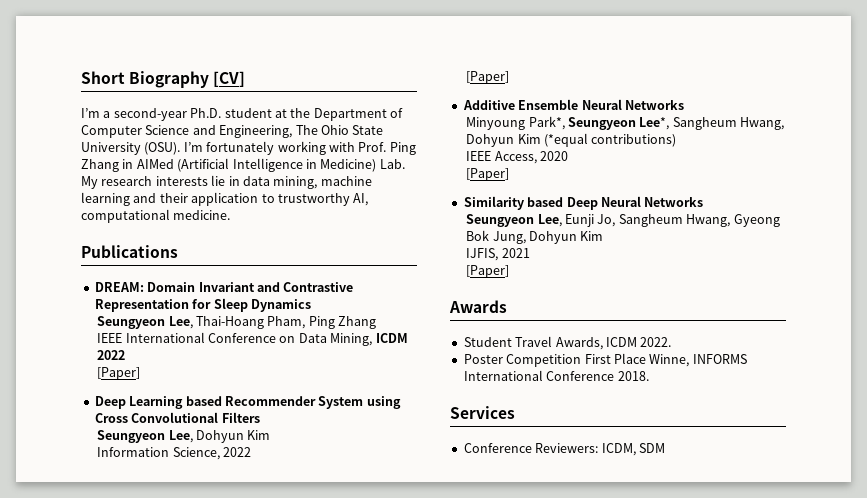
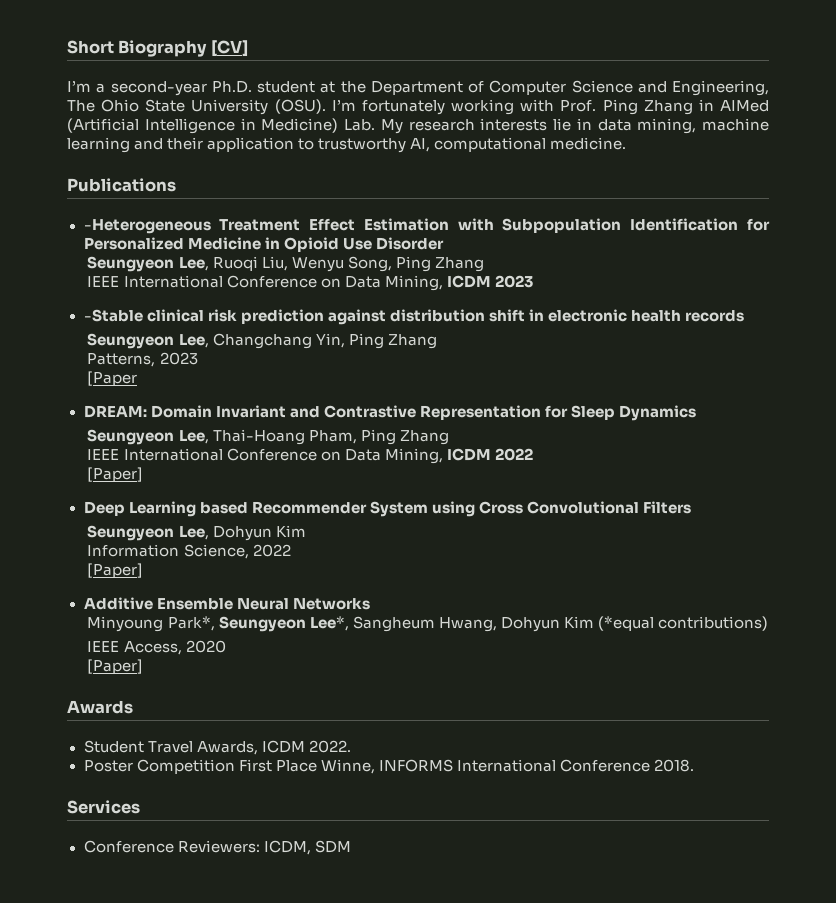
+ -Heterogeneous Treatment Effect Estimation with Subpopulation Identification for Personalized Medicine in Opioid Use Disorder
+ Seungyeon Lee, Ruoqi Liu, Wenyu Song, Ping Zhang
+ IEEE International Conference on Data Mining, ICDM 2023
+ -Stable clinical risk prediction against distribution shift in electronic health records
+ Seungyeon Lee, Changchang Yin, Ping Zhang
+ Patterns, 2023
+ [Paper
- Similarity based Deep Neural Networks
- Seungyeon Lee, Eunji Jo, Sangheum Hwang, Gyeong Bok Jung, Dohyun Kim
- IJFIS, 2021
- [Paper]

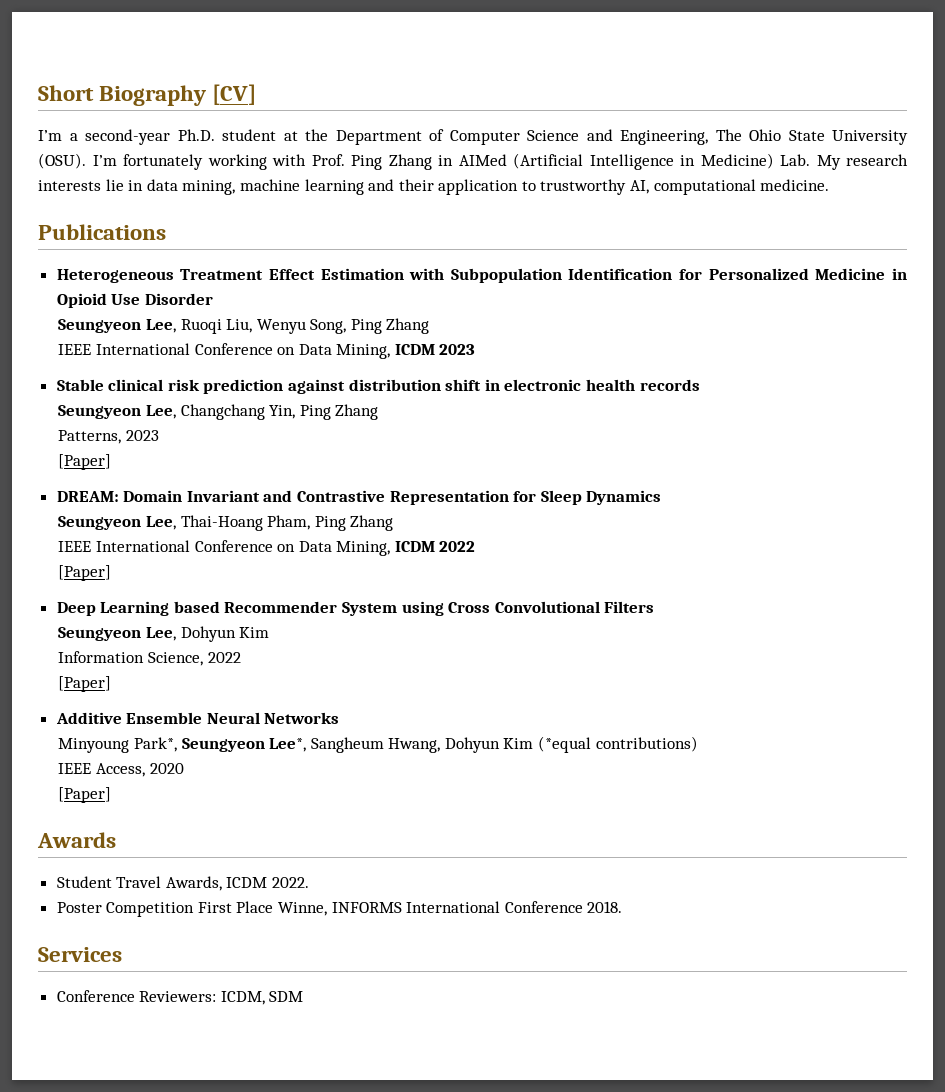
- -Heterogeneous Treatment Effect Estimation with Subpopulation Identification for Personalized Medicine in Opioid Use Disorder
+ Heterogeneous Treatment Effect Estimation with Subpopulation Identification for Personalized Medicine in Opioid Use Disorder
- -Stable clinical risk prediction against distribution shift in electronic health records
+ Stable clinical risk prediction against distribution shift in electronic health records
  Patterns, 2023
- [Paper
+ [Paper]

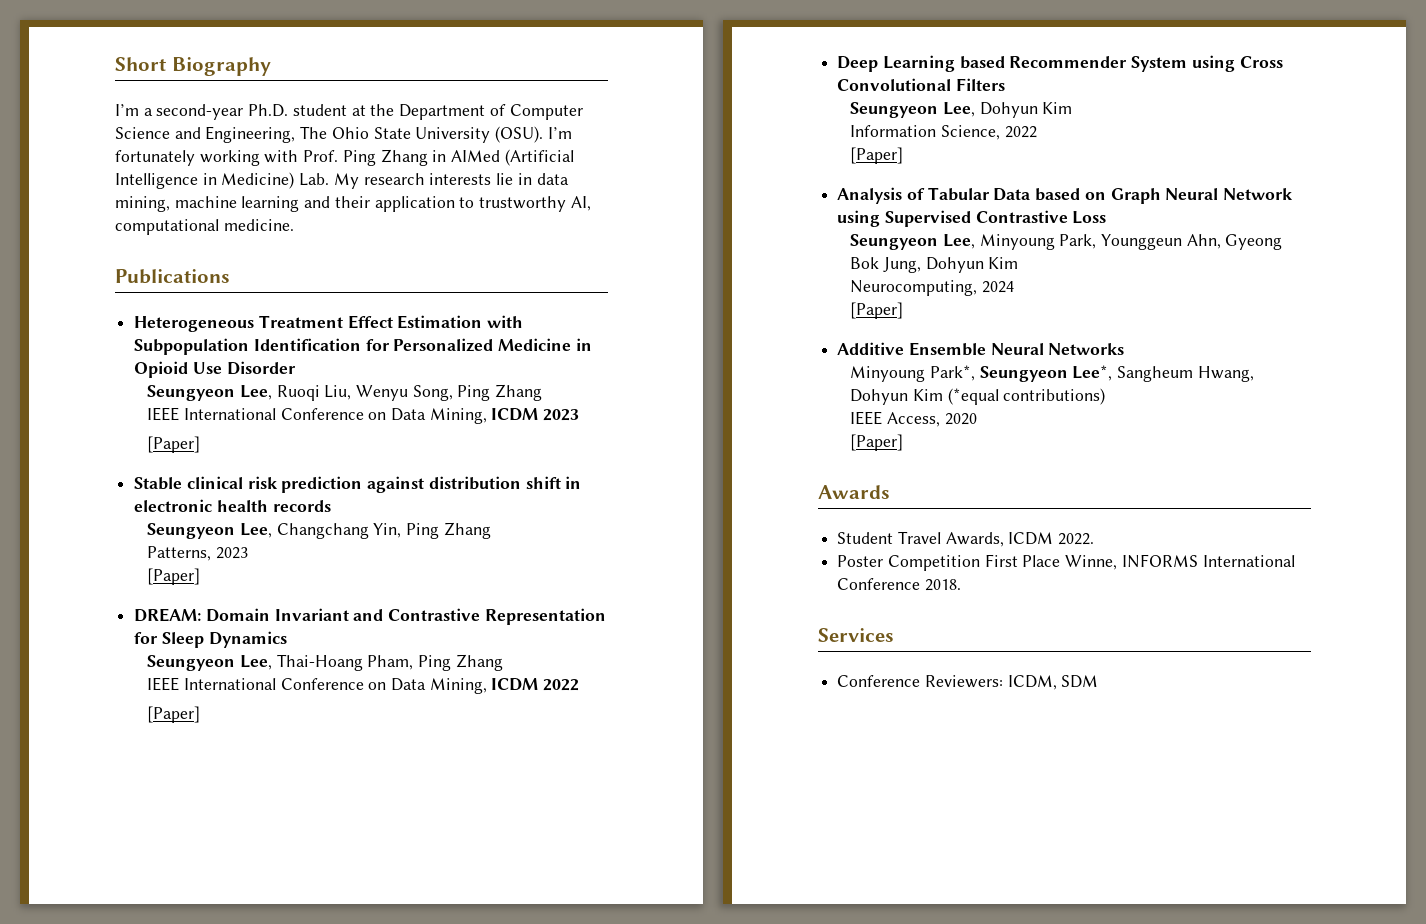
- Short Biography [CV]
+ Short Biography
  IEEE International Conference on Data Mining, ICDM 2023
+ [Paper]
+ Analysis of Tabular Data based on Graph Neural Network using Supervised Contrastive Loss
+ Seungyeon Lee, Minyoung Park, Younggeun Ahn, Gyeong Bok Jung, Dohyun Kim
+ Neurocomputing, 2024
+ [Paper]

